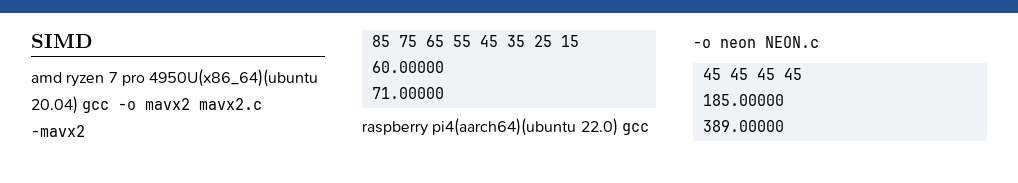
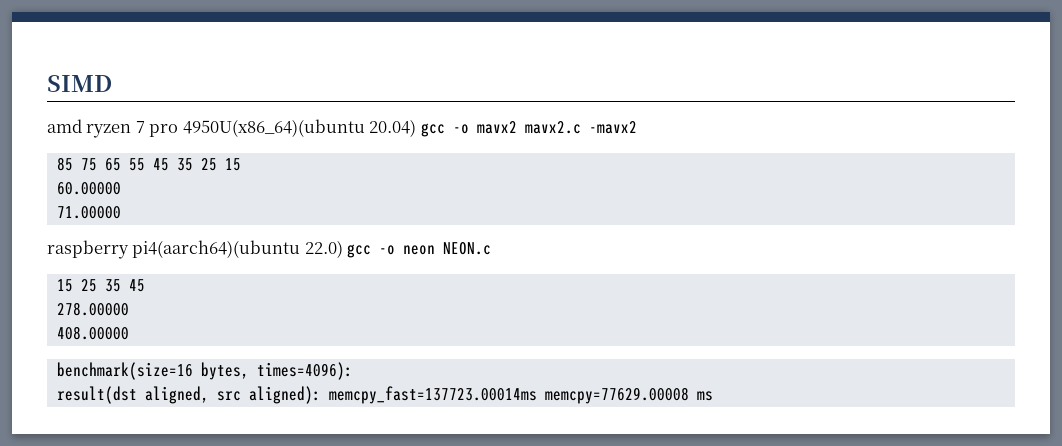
- 45 45 45 45
- 185.00000
- 389.00000
+ 15 25 35 45
+ 278.00000
+ 408.00000
+ benchmark(size=16 bytes, times=4096):
+ result(dst aligned, src aligned): memcpy_fast=137723.00014ms memcpy=77629.00008 ms

